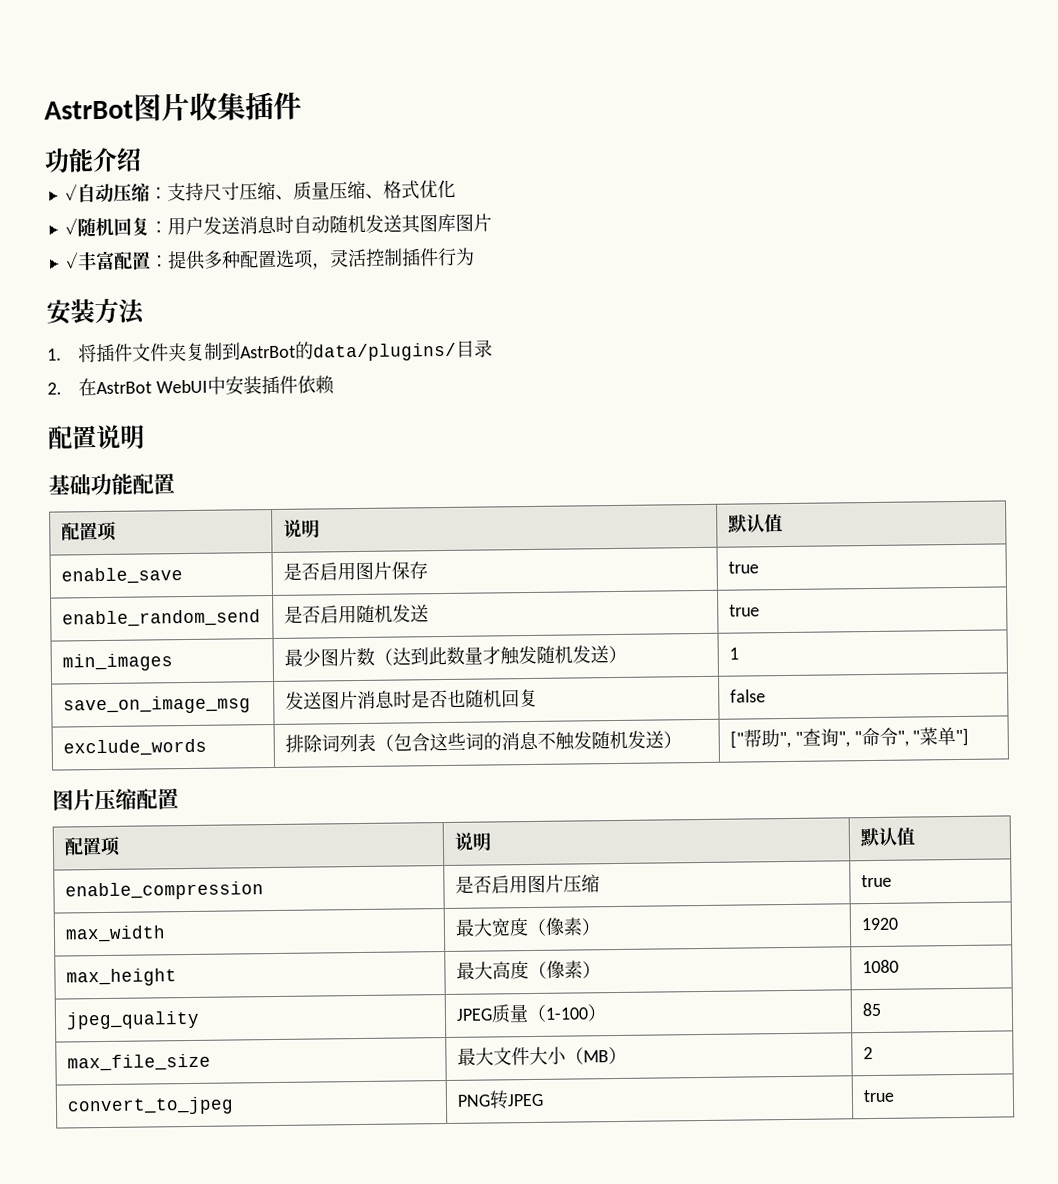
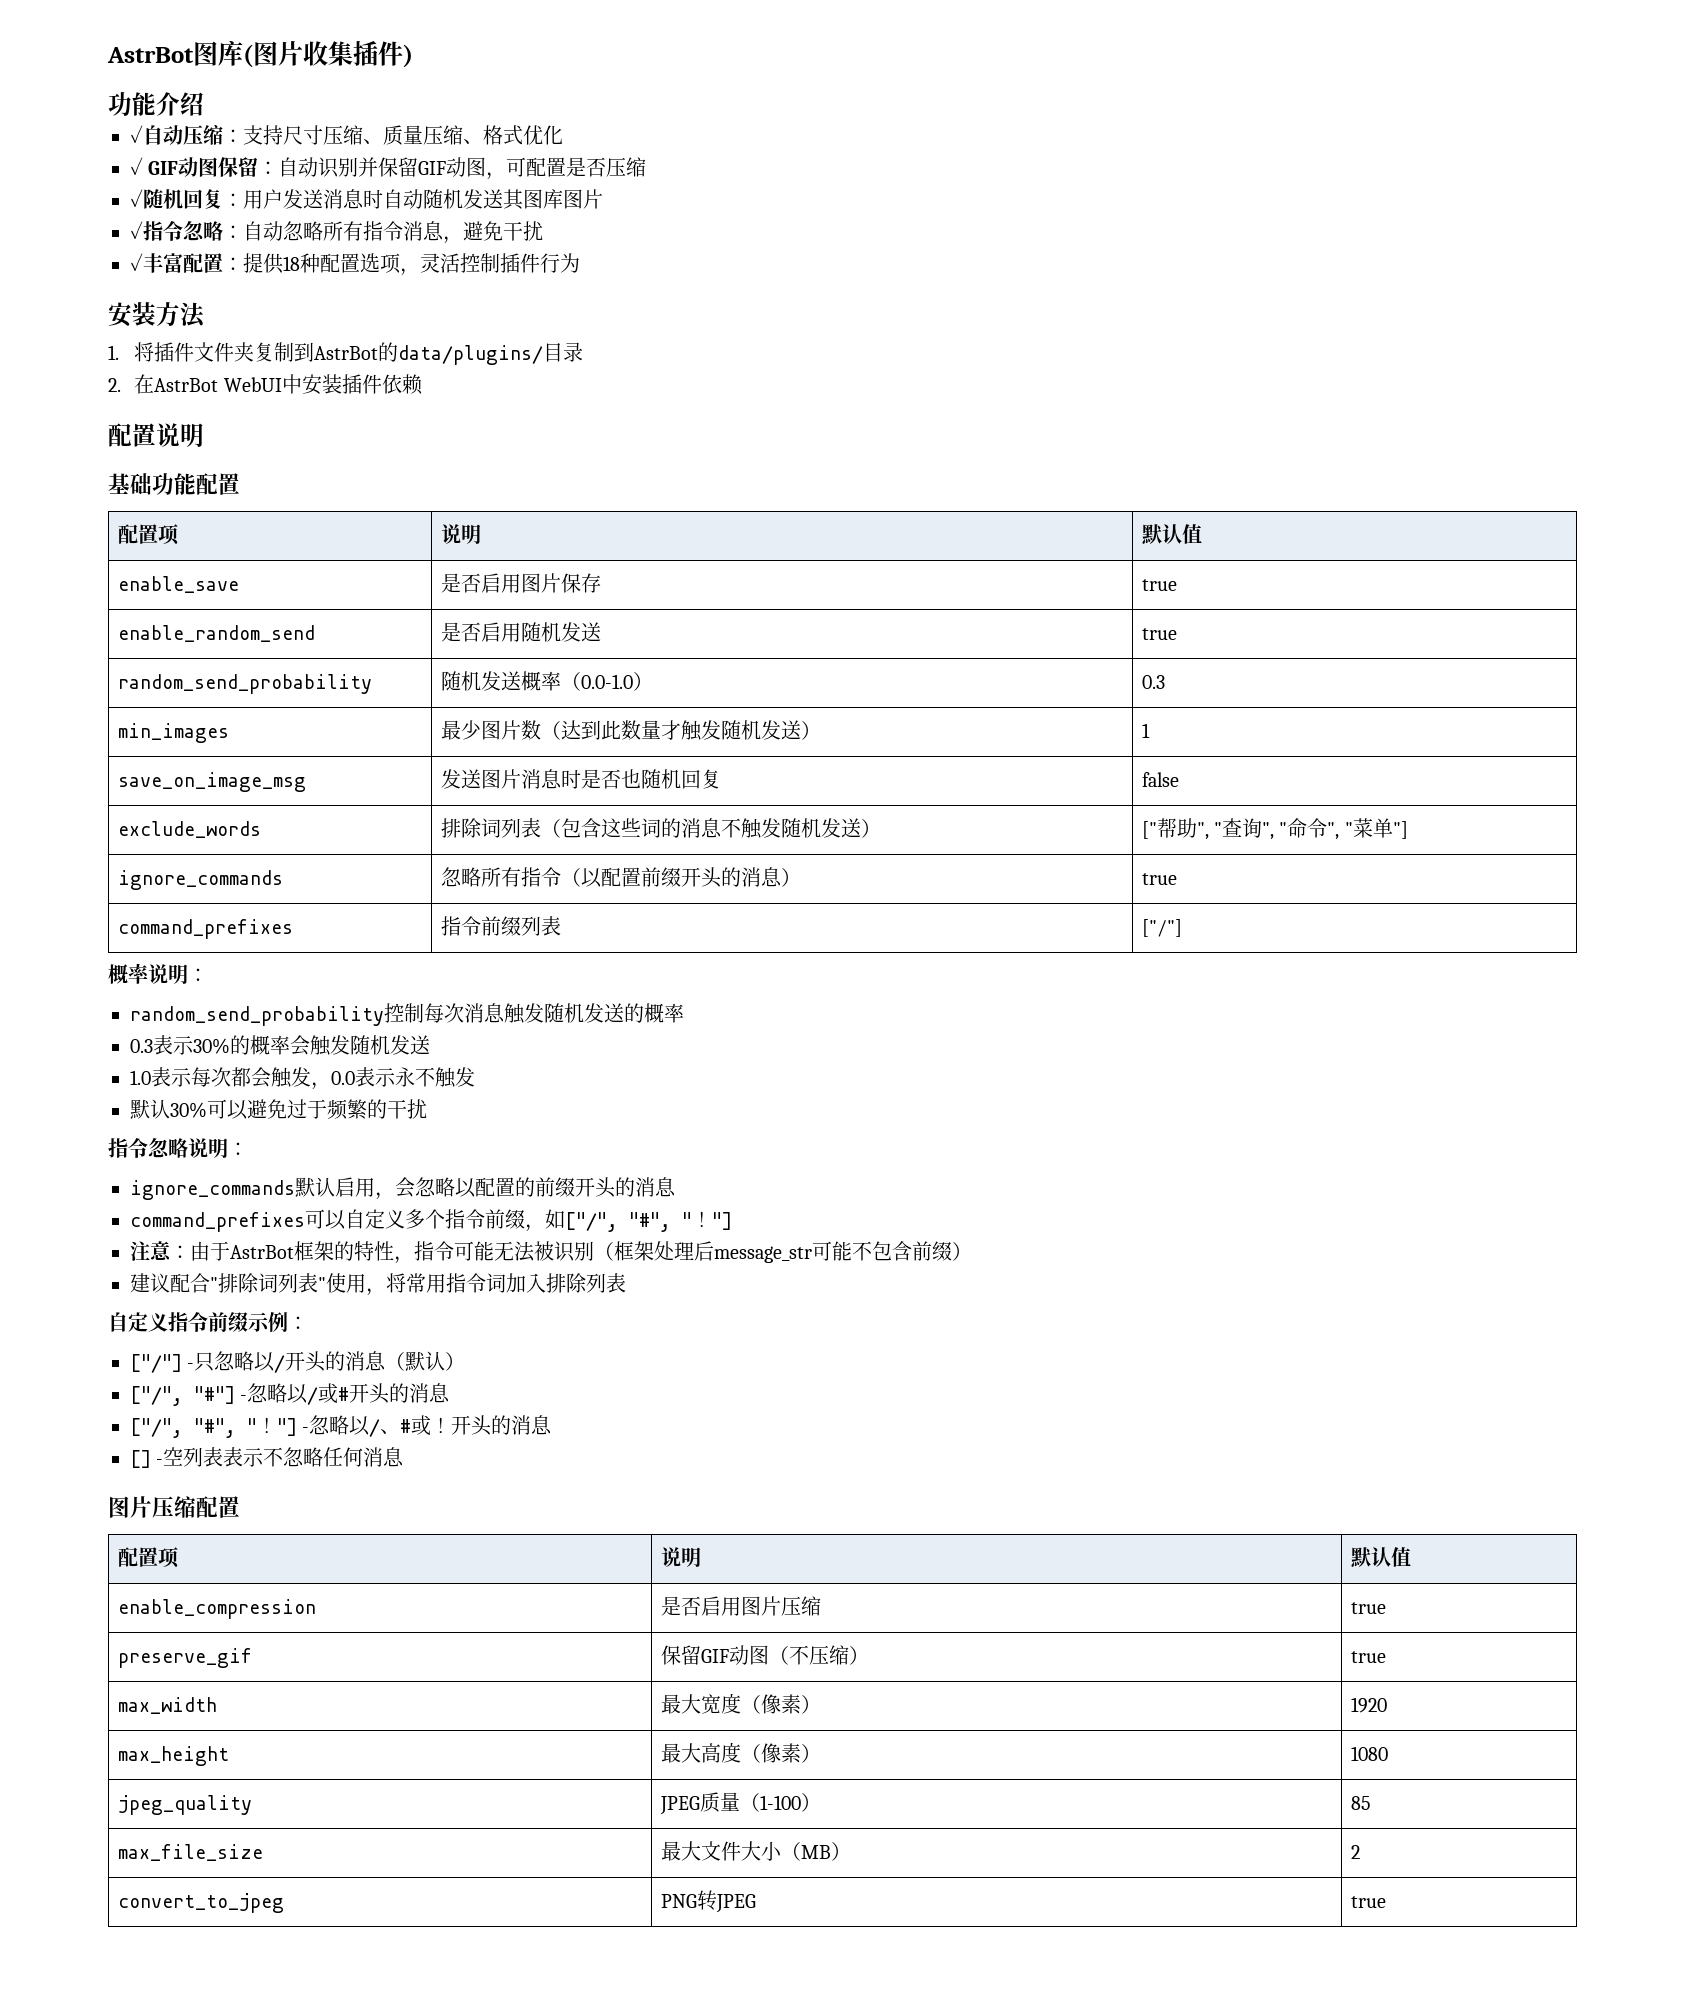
- AstrBot图片收集插件
+ AstrBot图库(图片收集插件)
+ ✓ GIF动图保留：自动识别并保留GIF动图，可配置是否压缩
+ ✓指令忽略：自动忽略所有指令消息，避免干扰
- ✓丰富配置：提供多种配置选项，灵活控制插件行为
+ ✓丰富配置：提供18种配置选项，灵活控制插件行为
+ random_send_probability | 随机发送概率（0.0-1.0） | 0.3
+ ignore_commands | 忽略所有指令（以配置前缀开头的消息） | true
+ command_prefixes | 指令前缀列表 | ["/"]
+ 概率说明：
+ random_send_probability控制每次消息触发随机发送的概率
+ 0.3表示30%的概率会触发随机发送
+ 1.0表示每次都会触发，0.0表示永不触发
+ 默认30%可以避免过于频繁的干扰
+ 指令忽略说明：
+ ignore_commands默认启用，会忽略以配置的前缀开头的消息
+ command_prefixes可以自定义多个指令前缀，如["/", "#", "！"]
+ 注意：由于AstrBot框架的特性，指令可能无法被识别（框架处理后message_str可能不包含前缀）
+ 建议配合"排除词列表"使用，将常用指令词加入排除列表
+ 自定义指令前缀示例：
+ ["/"] -只忽略以/开头的消息（默认）
+ ["/", "#"] -忽略以/或#开头的消息
+ ["/", "#", "！"] -忽略以/、#或！开头的消息
+ [] -空列表表示不忽略任何消息
+ preserve_gif | 保留GIF动图（不压缩） | true

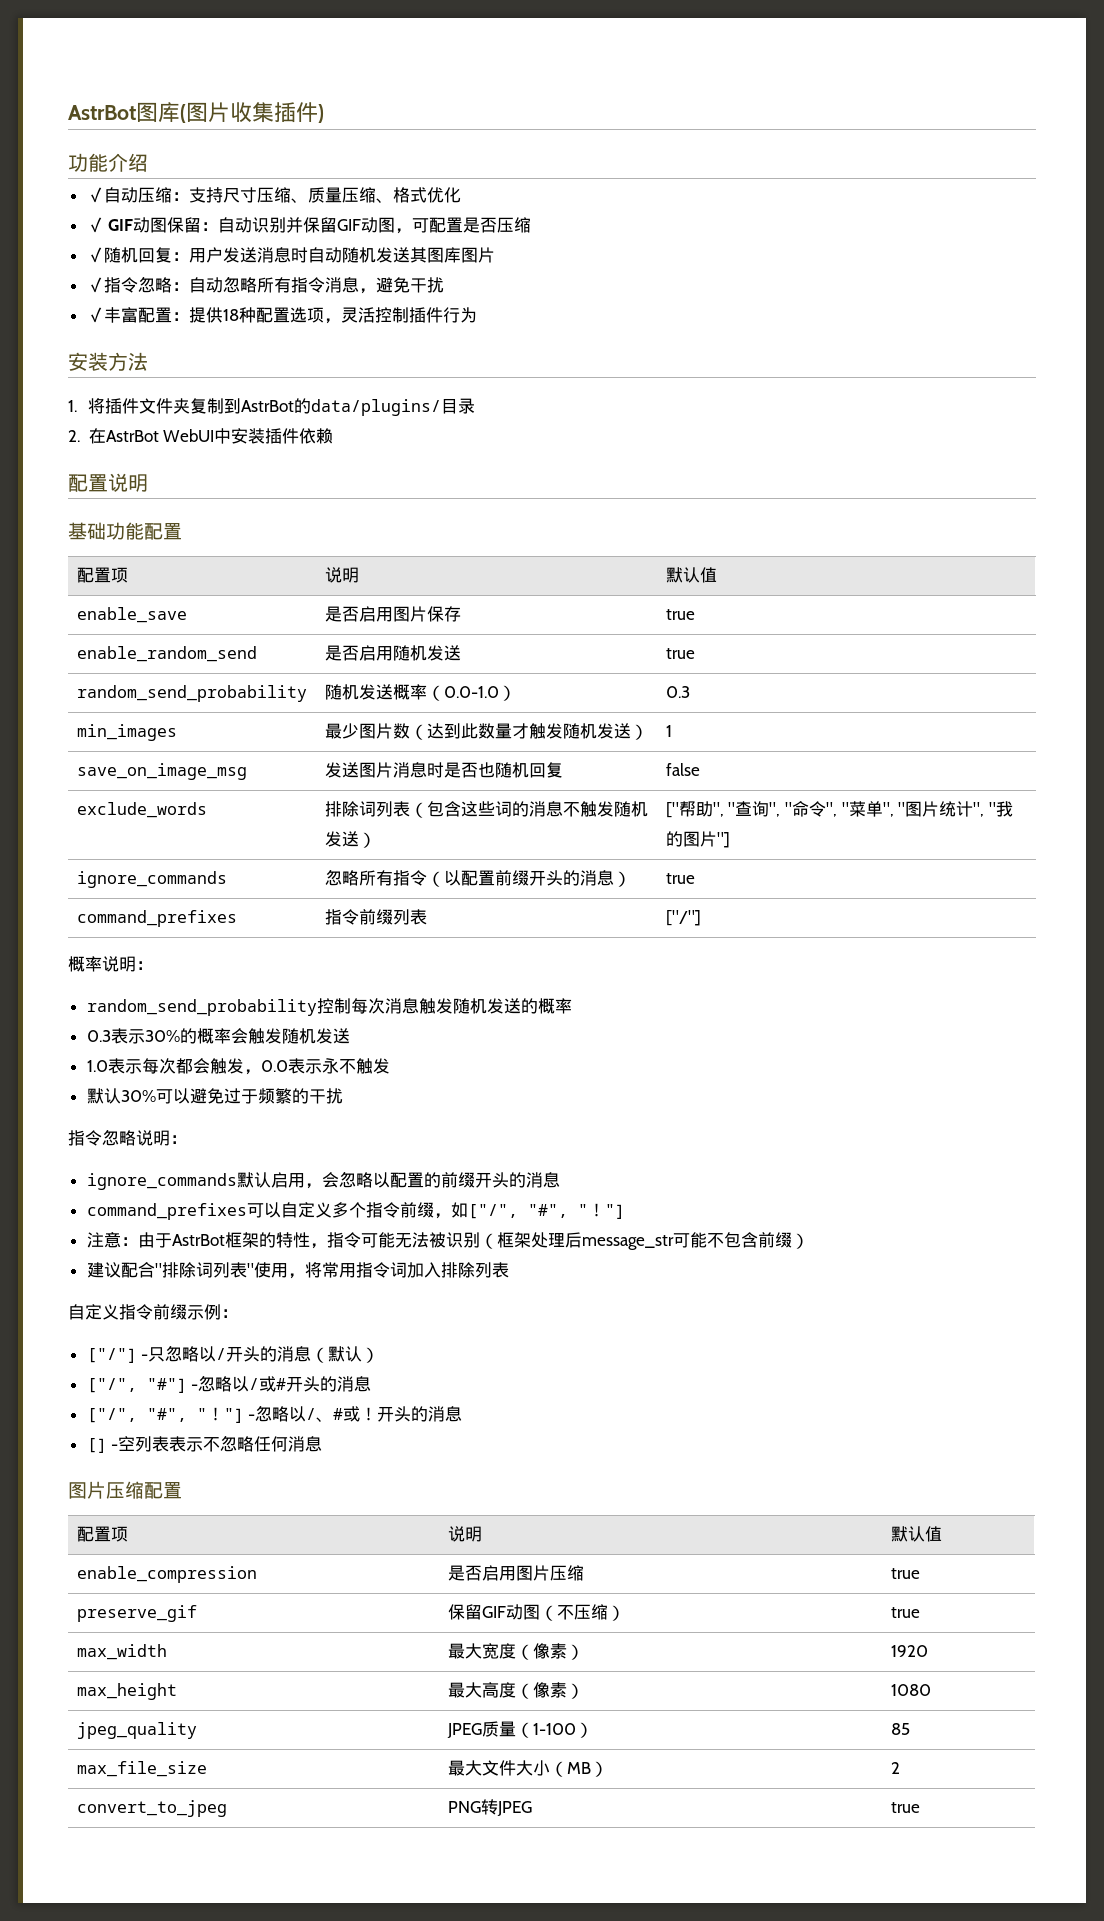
- exclude_words | 排除词列表（包含这些词的消息不触发随机发送） | ["帮助", "查询", "命令", "菜单"]
+ exclude_words | 排除词列表（包含这些词的消息不触发随机发送） | ["帮助", "查询", "命令", "菜单", "图片统计", "我的图片"]

